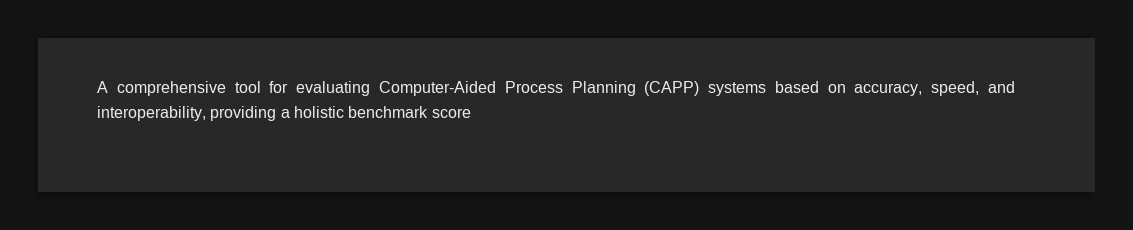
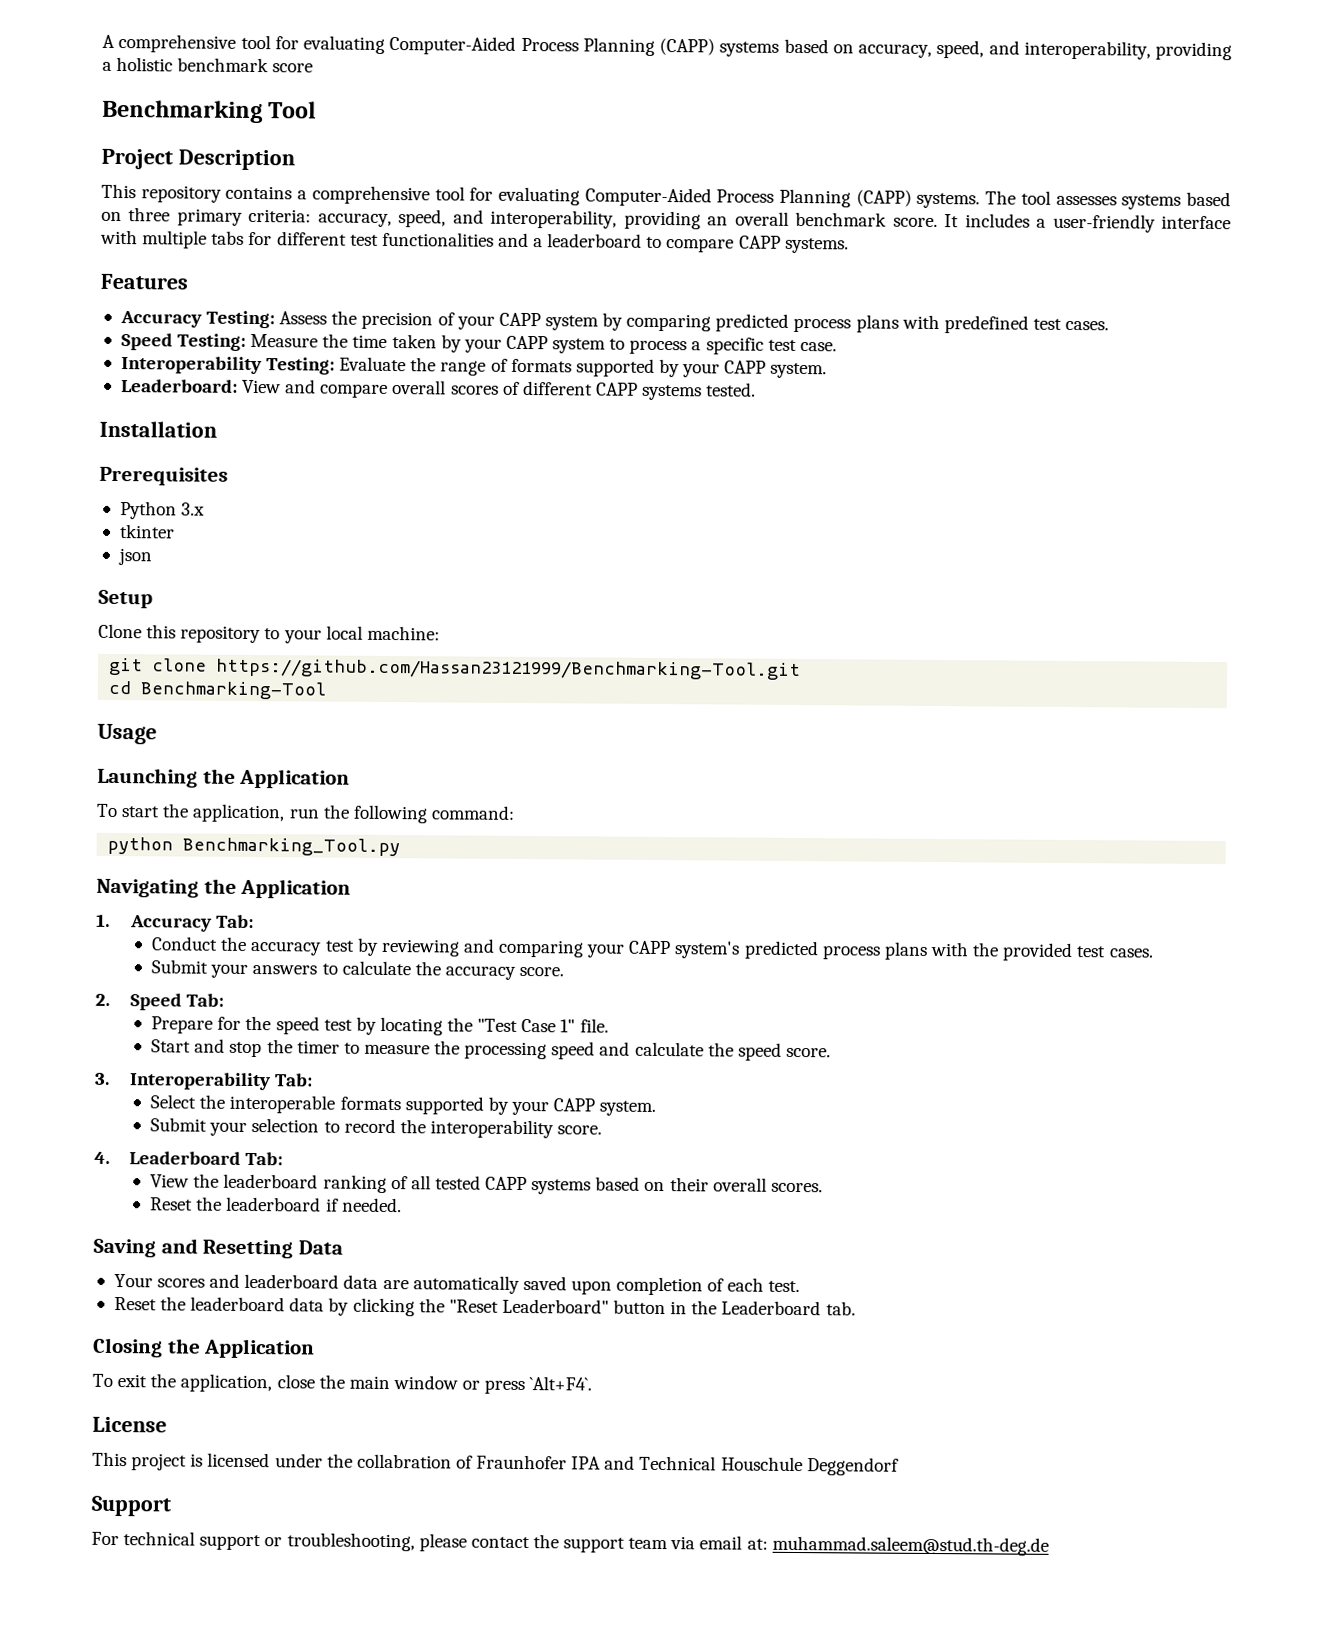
+ Benchmarking Tool
+ Project Description
+ This repository contains a comprehensive tool for evaluating Computer-Aided Process Planning (CAPP) systems. The tool assesses systems based on three primary criteria: accuracy, speed, and interoperability, providing an overall benchmark score. It includes a user-friendly interface with multiple tabs for different test functionalities and a leaderboard to compare CAPP systems.
+ Features
+ Accuracy Testing: Assess the precision of your CAPP system by comparing predicted process plans with predefined test cases.
+ Speed Testing: Measure the time taken by your CAPP system to process a specific test case.
+ Interoperability Testing: Evaluate the range of formats supported by your CAPP system.
+ Leaderboard: View and compare overall scores of different CAPP systems tested.
+ Installation
+ Prerequisites
+ Python 3.x
+ tkinter
+ json
+ Setup
+ Clone this repository to your local machine:
+ git clone https://github.com/Hassan23121999/Benchmarking-Tool.git
+ cd Benchmarking-Tool
+ Usage
+ Launching the Application
+ To start the application, run the following command:
+ python Benchmarking_Tool.py
+ Navigating the Application
+ 1. Accuracy Tab:
+ Conduct the accuracy test by reviewing and comparing your CAPP system's predicted process plans with the provided test cases.
+ Submit your answers to calculate the accuracy score.
+ 2. Speed Tab:
+ Prepare for the speed test by locating the "Test Case 1" file.
+ Start and stop the timer to measure the processing speed and calculate the speed score.
+ 3. Interoperability Tab:
+ Select the interoperable formats supported by your CAPP system.
+ Submit your selection to record the interoperability score.
+ 4. Leaderboard Tab:
+ View the leaderboard ranking of all tested CAPP systems based on their overall scores.
+ Reset the leaderboard if needed.
+ Saving and Resetting Data
+ Your scores and leaderboard data are automatically saved upon completion of each test.
+ Reset the leaderboard data by clicking the "Reset Leaderboard" button in the Leaderboard tab.
+ Closing the Application
+ To exit the application, close the main window or press `Alt+F4`.
+ License
+ This project is licensed under the collabration of Fraunhofer IPA and Technical Houschule Deggendorf
+ Support
+ For technical support or troubleshooting, please contact the support team via email at: muhammad.saleem@stud.th-deg.de

